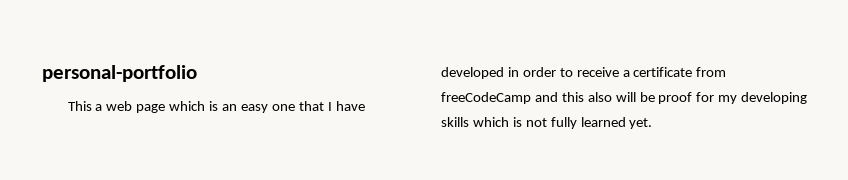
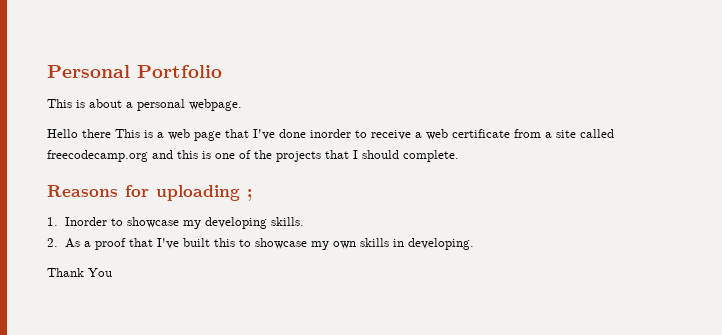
- personal-portfolio
- This a web page which is an easy one that I have developed in order to receive a certificate from freeCodeCamp and this also will be proof for my developing skills which is not fully learned yet.
+ Personal Portfolio
+ This is about a personal webpage.
+ Hello there This is a web page that I've done inorder to receive a web certificate from a site called freecodecamp.org and this is one of the projects that I should complete.
+ Reasons for uploading ;
+ 1. Inorder to showcase my developing skills.
+ 2. As a proof that I've built this to showcase my own skills in developing.
+ Thank You

